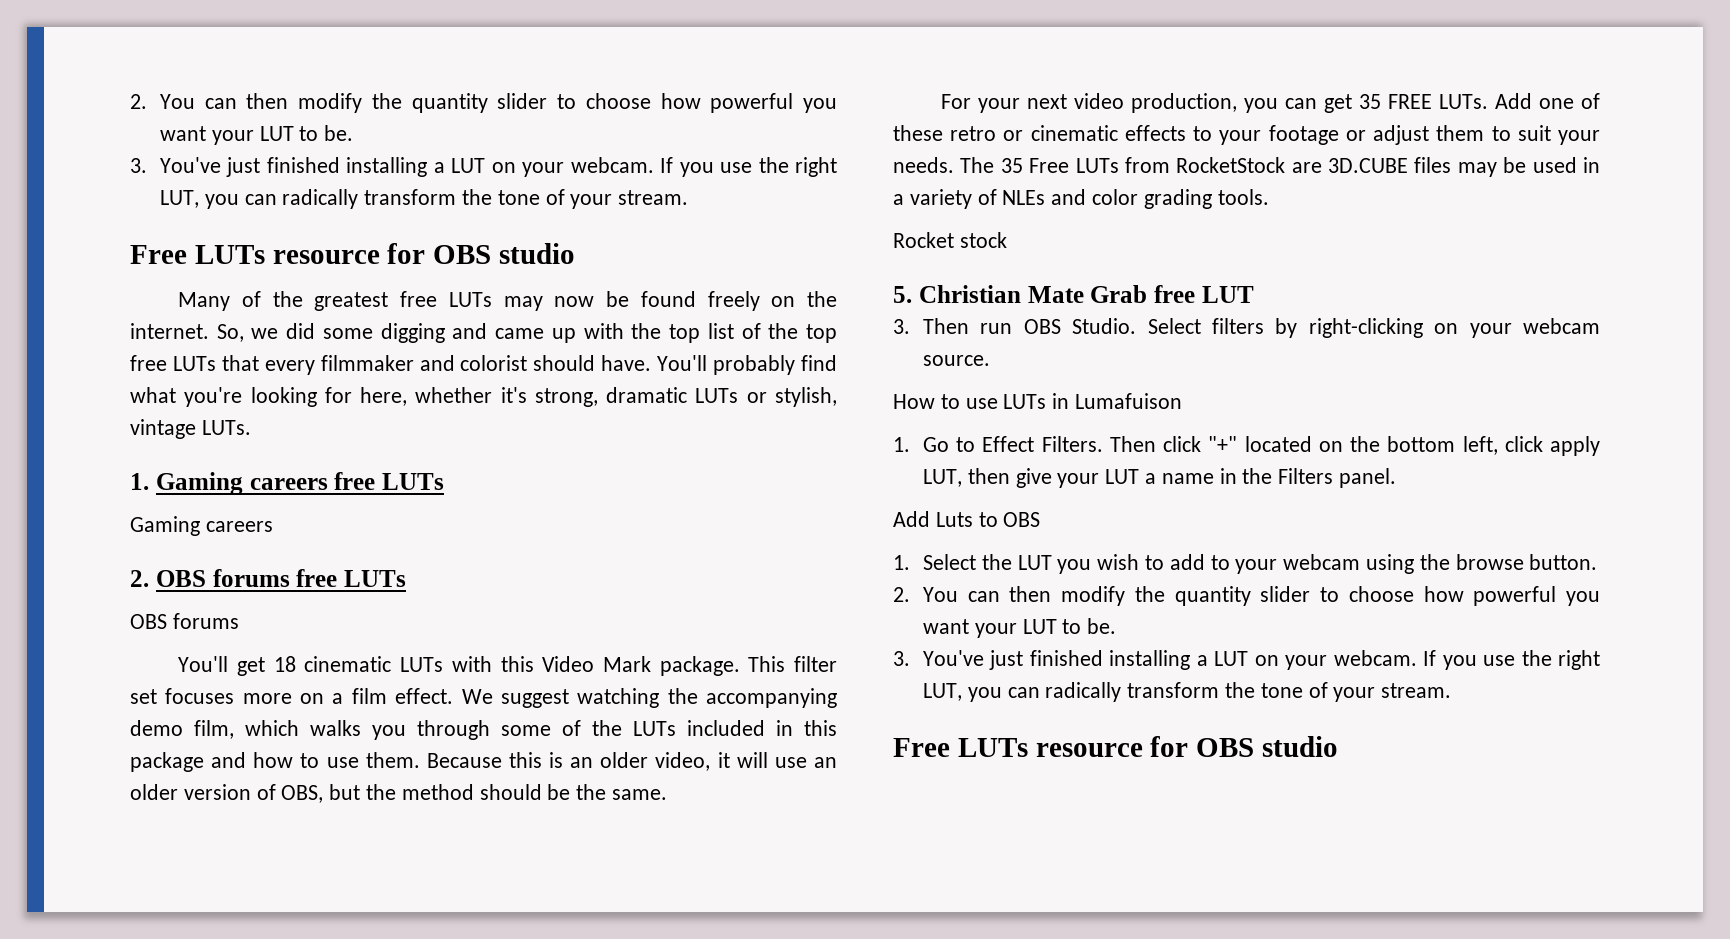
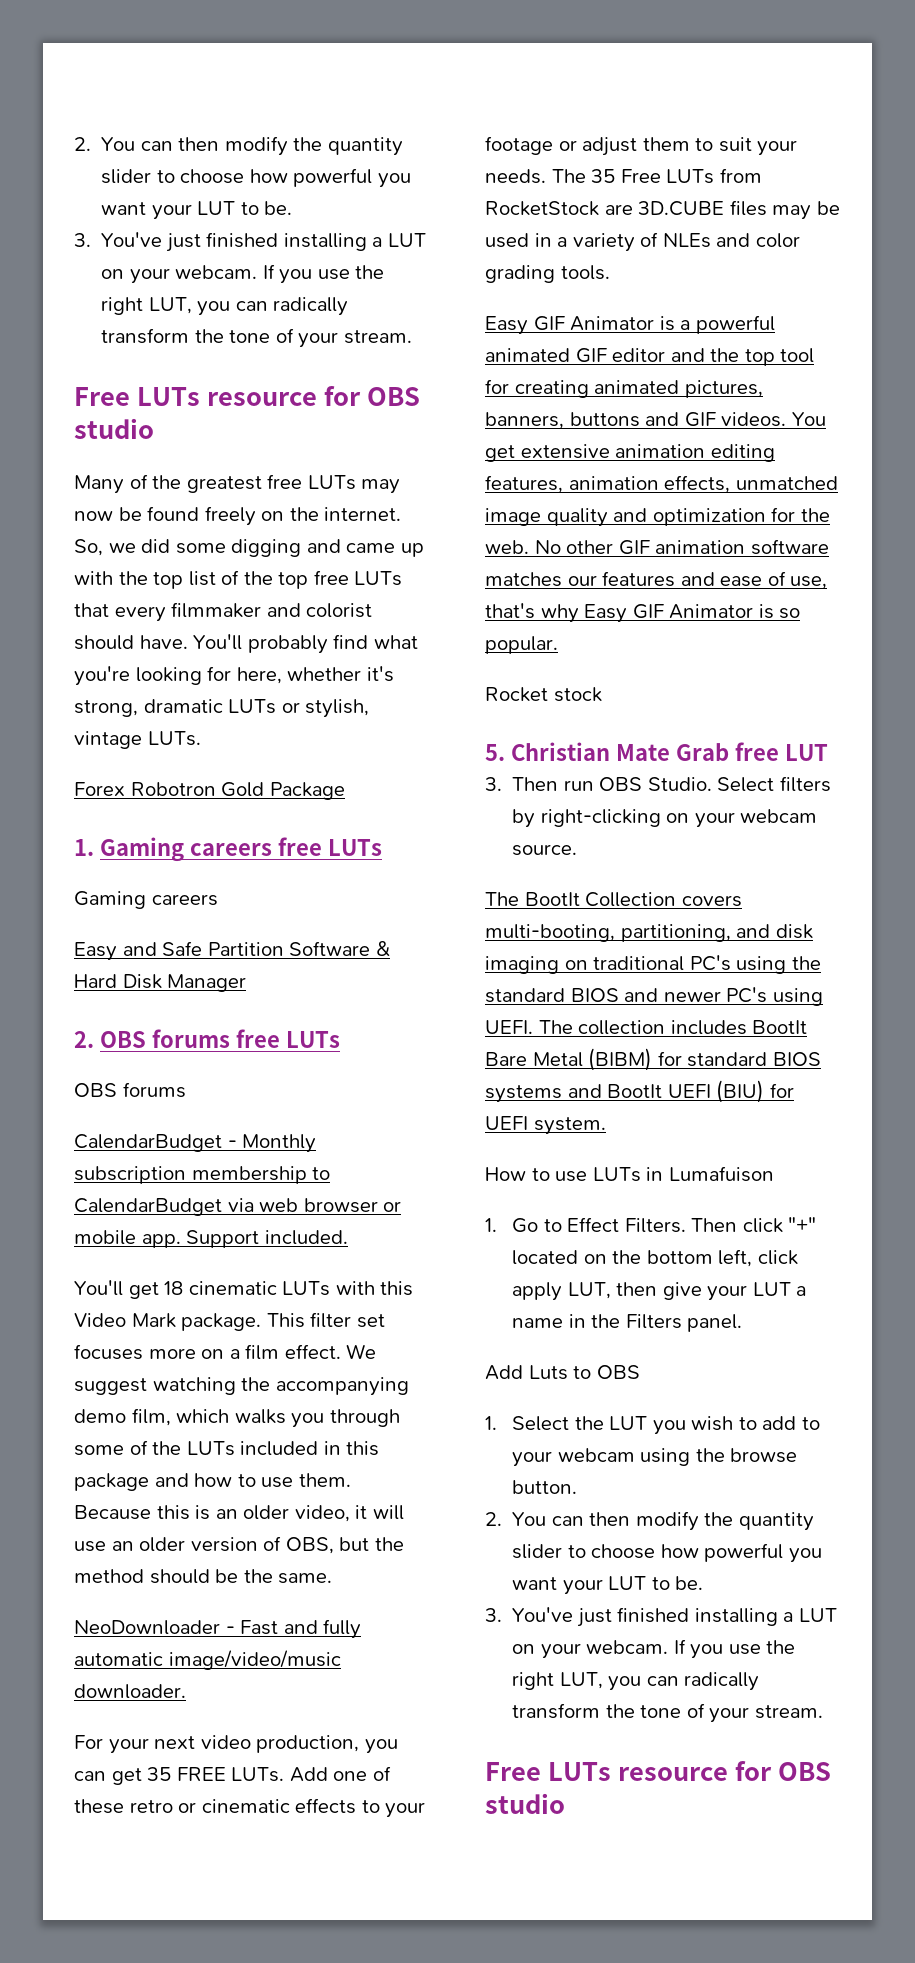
+ Forex Robotron Gold Package
+ Easy and Safe Partition Software & Hard Disk Manager
+ CalendarBudget - Monthly subscription membership to CalendarBudget via web browser or mobile app. Support included.
+ NeoDownloader - Fast and fully automatic image/video/music downloader.
+ Easy GIF Animator is a powerful animated GIF editor and the top tool for creating animated pictures, banners, buttons and GIF videos. You get extensive animation editing features, animation effects, unmatched image quality and optimization for the web. No other GIF animation software matches our features and ease of use, that's why Easy GIF Animator is so popular.
+ The BootIt Collection covers multi-booting, partitioning, and disk imaging on traditional PC's using the standard BIOS and newer PC's using UEFI. The collection includes BootIt Bare Metal (BIBM) for standard BIOS systems and BootIt UEFI (BIU) for UEFI system.

